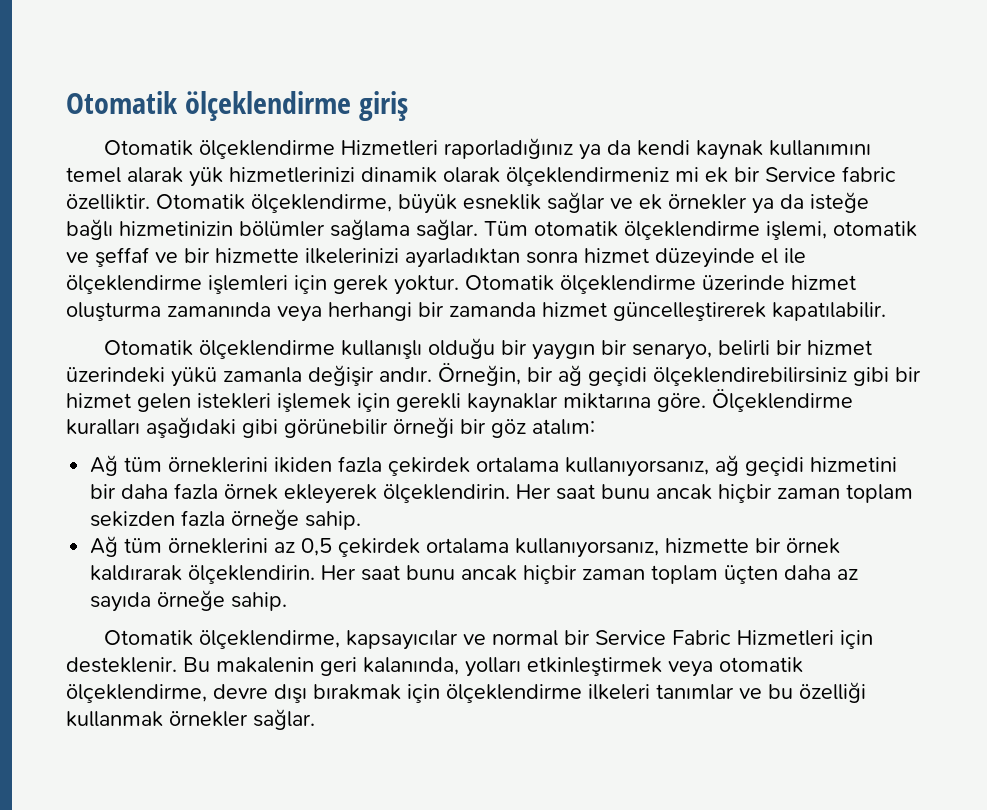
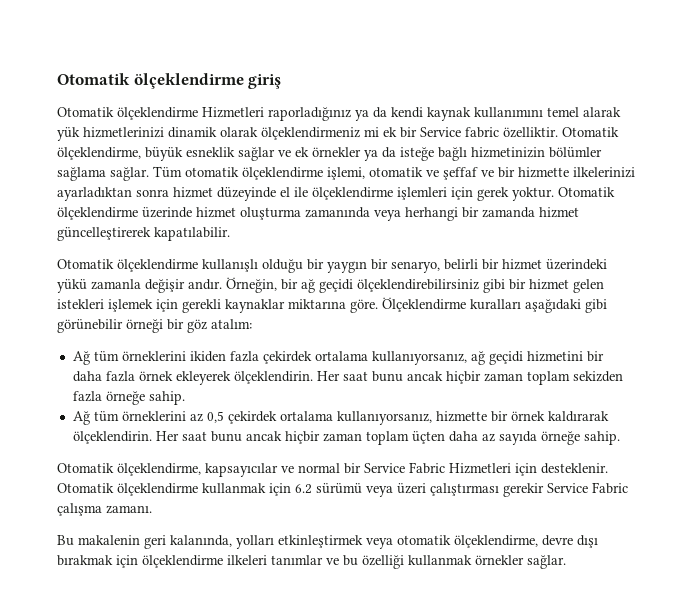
- Otomatik ölçeklendirme, kapsayıcılar ve normal bir Service Fabric Hizmetleri için desteklenir. Bu makalenin geri kalanında, yolları etkinleştirmek veya otomatik ölçeklendirme, devre dışı bırakmak için ölçeklendirme ilkeleri tanımlar ve bu özelliği kullanmak örnekler sağlar.
+ Otomatik ölçeklendirme, kapsayıcılar ve normal bir Service Fabric Hizmetleri için desteklenir. Otomatik ölçeklendirme kullanmak için 6.2 sürümü veya üzeri çalıştırması gerekir Service Fabric çalışma zamanı.
+ Bu makalenin geri kalanında, yolları etkinleştirmek veya otomatik ölçeklendirme, devre dışı bırakmak için ölçeklendirme ilkeleri tanımlar ve bu özelliği kullanmak örnekler sağlar.

